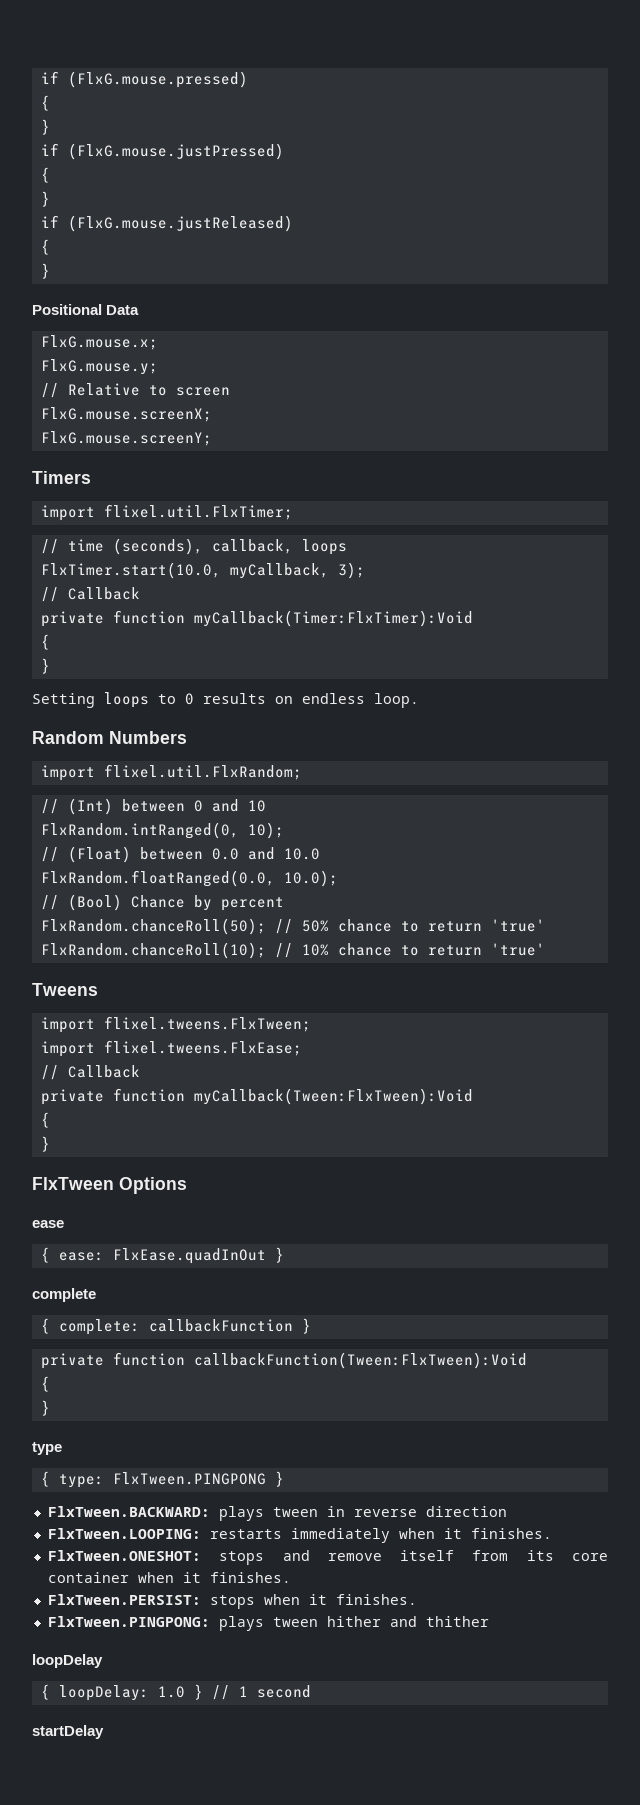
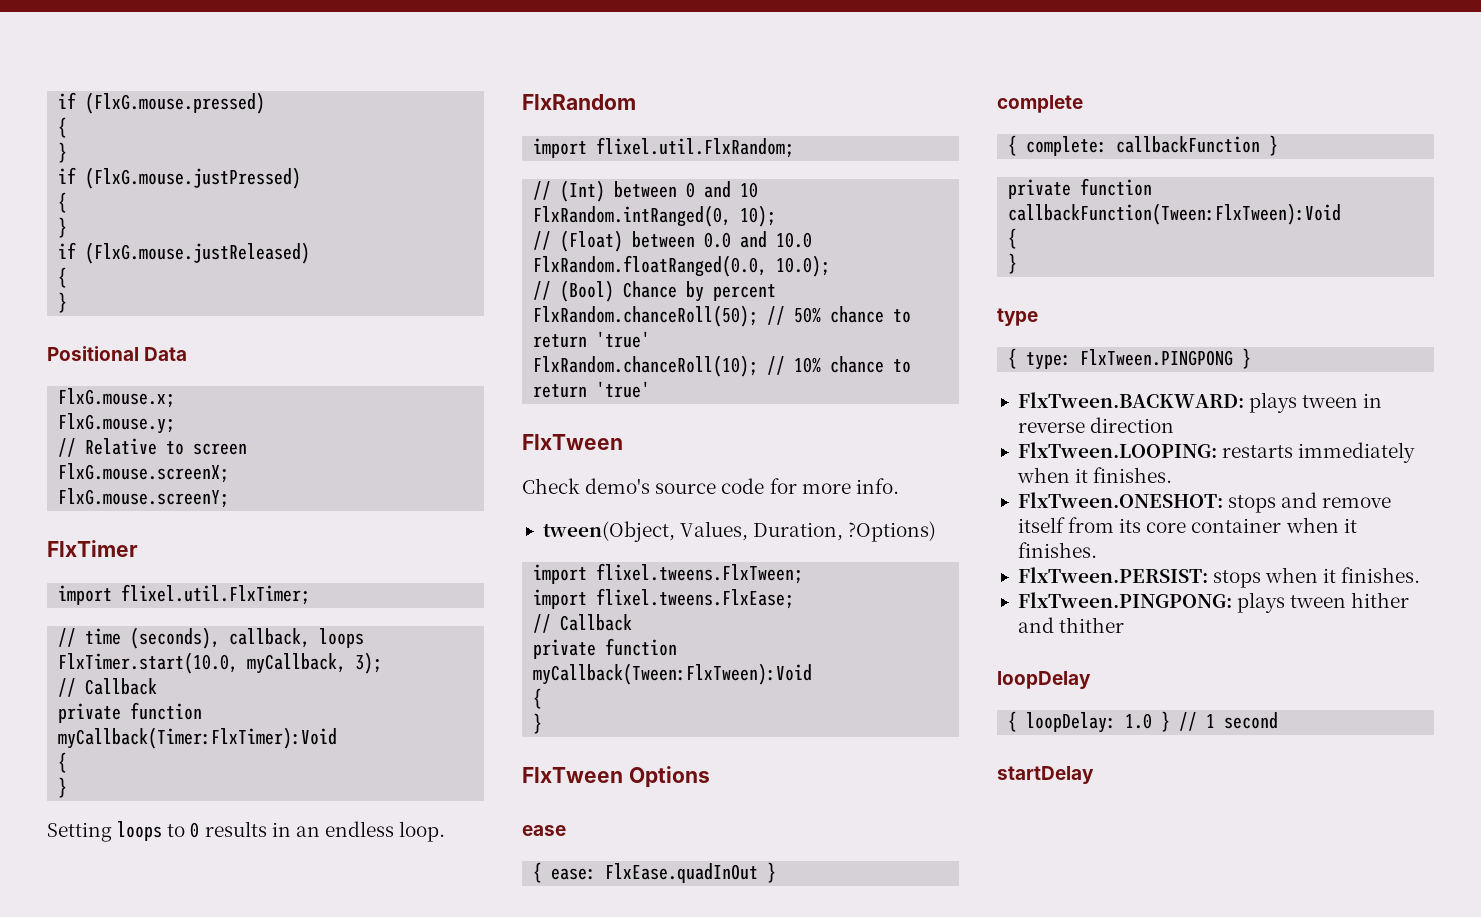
- Timers
+ FlxTimer
- Setting loops to 0 results on endless loop.
+ Setting loops to 0 results in an endless loop.
- Random Numbers
+ FlxRandom
  FlxRandom.chanceRoll(10); // 10% chance to return 'true'
- Tweens
+ FlxTween
+ Check demo's source code for more info.
+ tween(Object, Values, Duration, ?Options)

